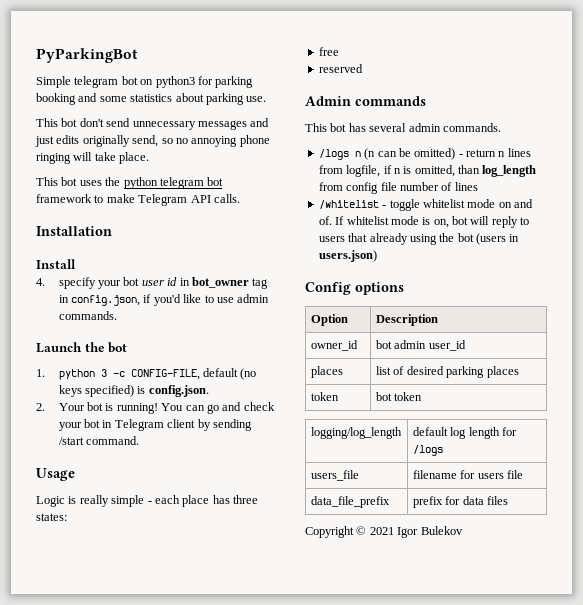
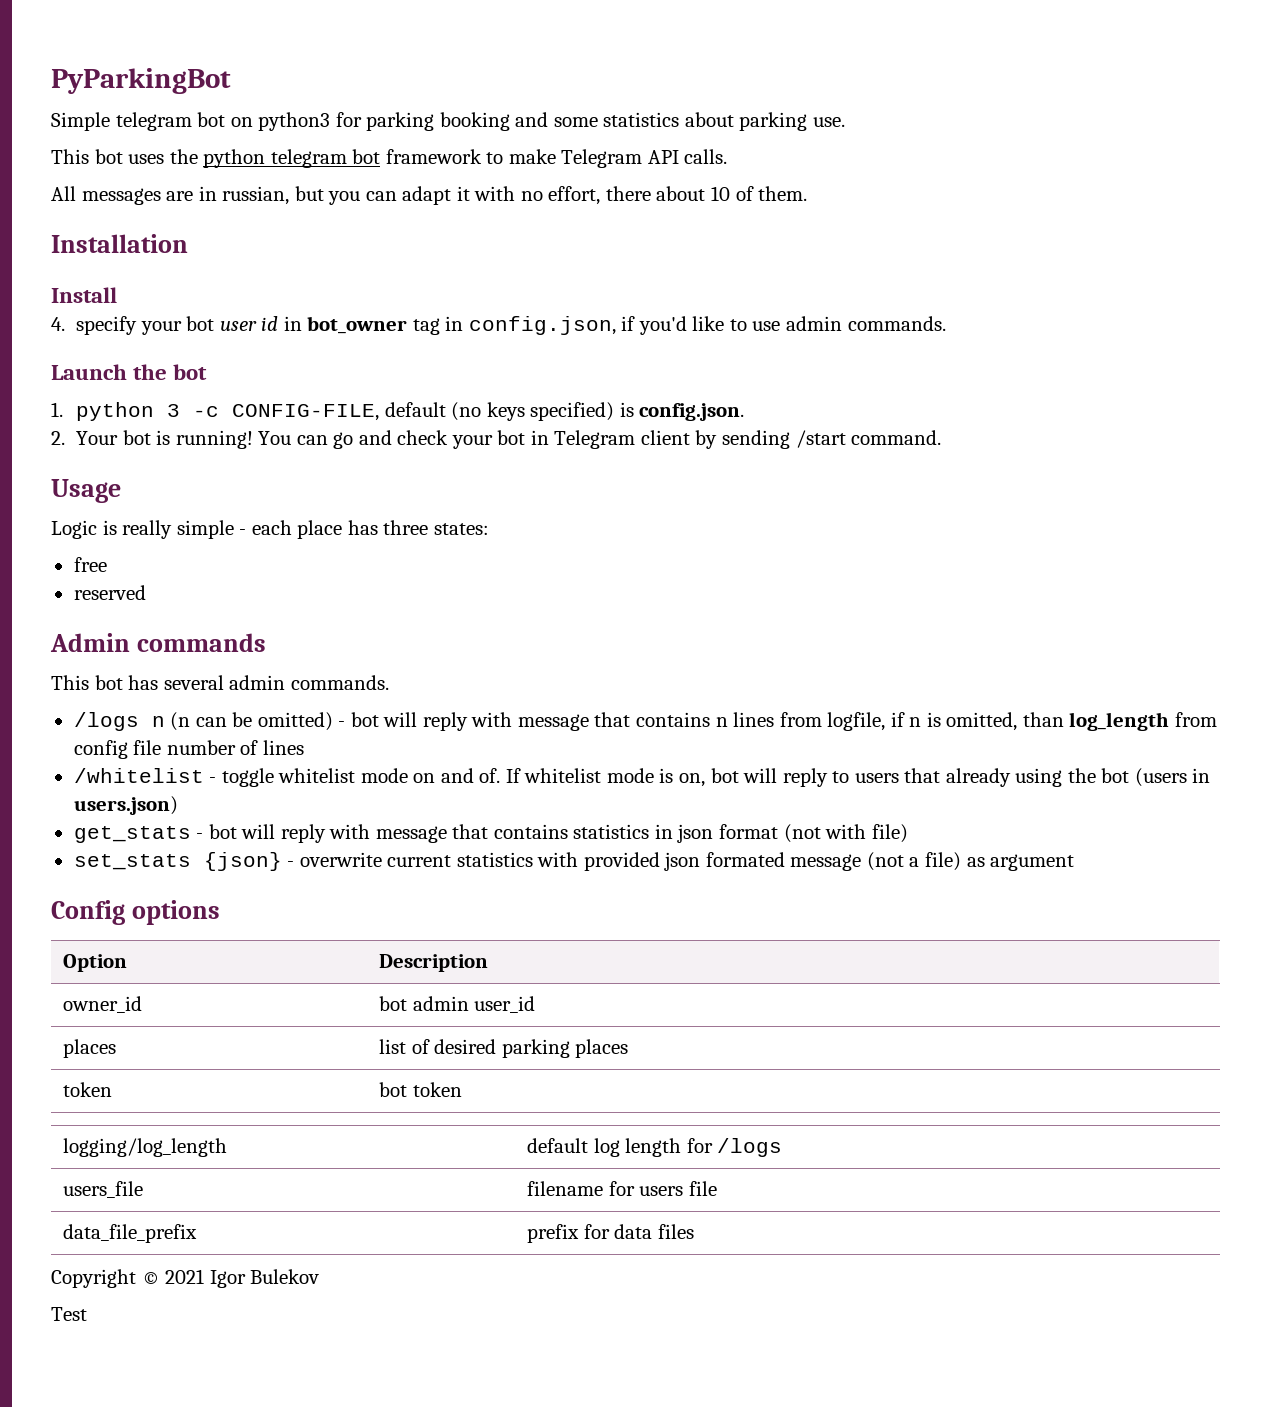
- This bot don't send unnecessary messages and just edits originally send, so no annoying phone ringing will take place.
+ All messages are in russian, but you can adapt it with no effort, there about 10 of them.
- /logs n (n can be omitted) - return n lines from logfile, if n is omitted, than log_length from config file number of lines
+ /logs n (n can be omitted) - bot will reply with message that contains n lines from logfile, if n is omitted, than log_length from config file number of lines
+ get_stats - bot will reply with message that contains statistics in json format (not with file)
+ set_stats {json} - overwrite current statistics with provided json formated message (not a file) as argument
+ Test

